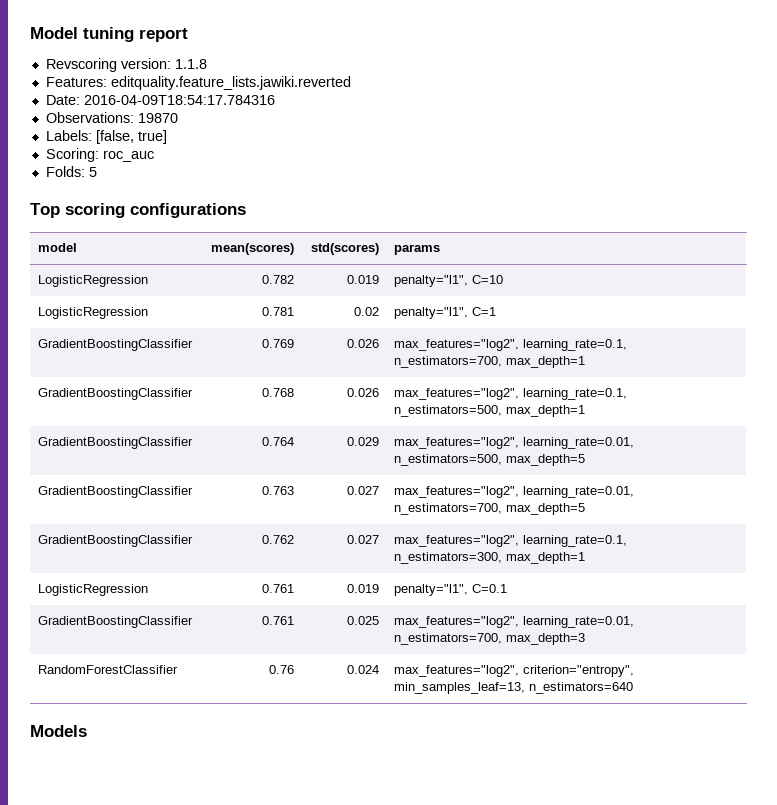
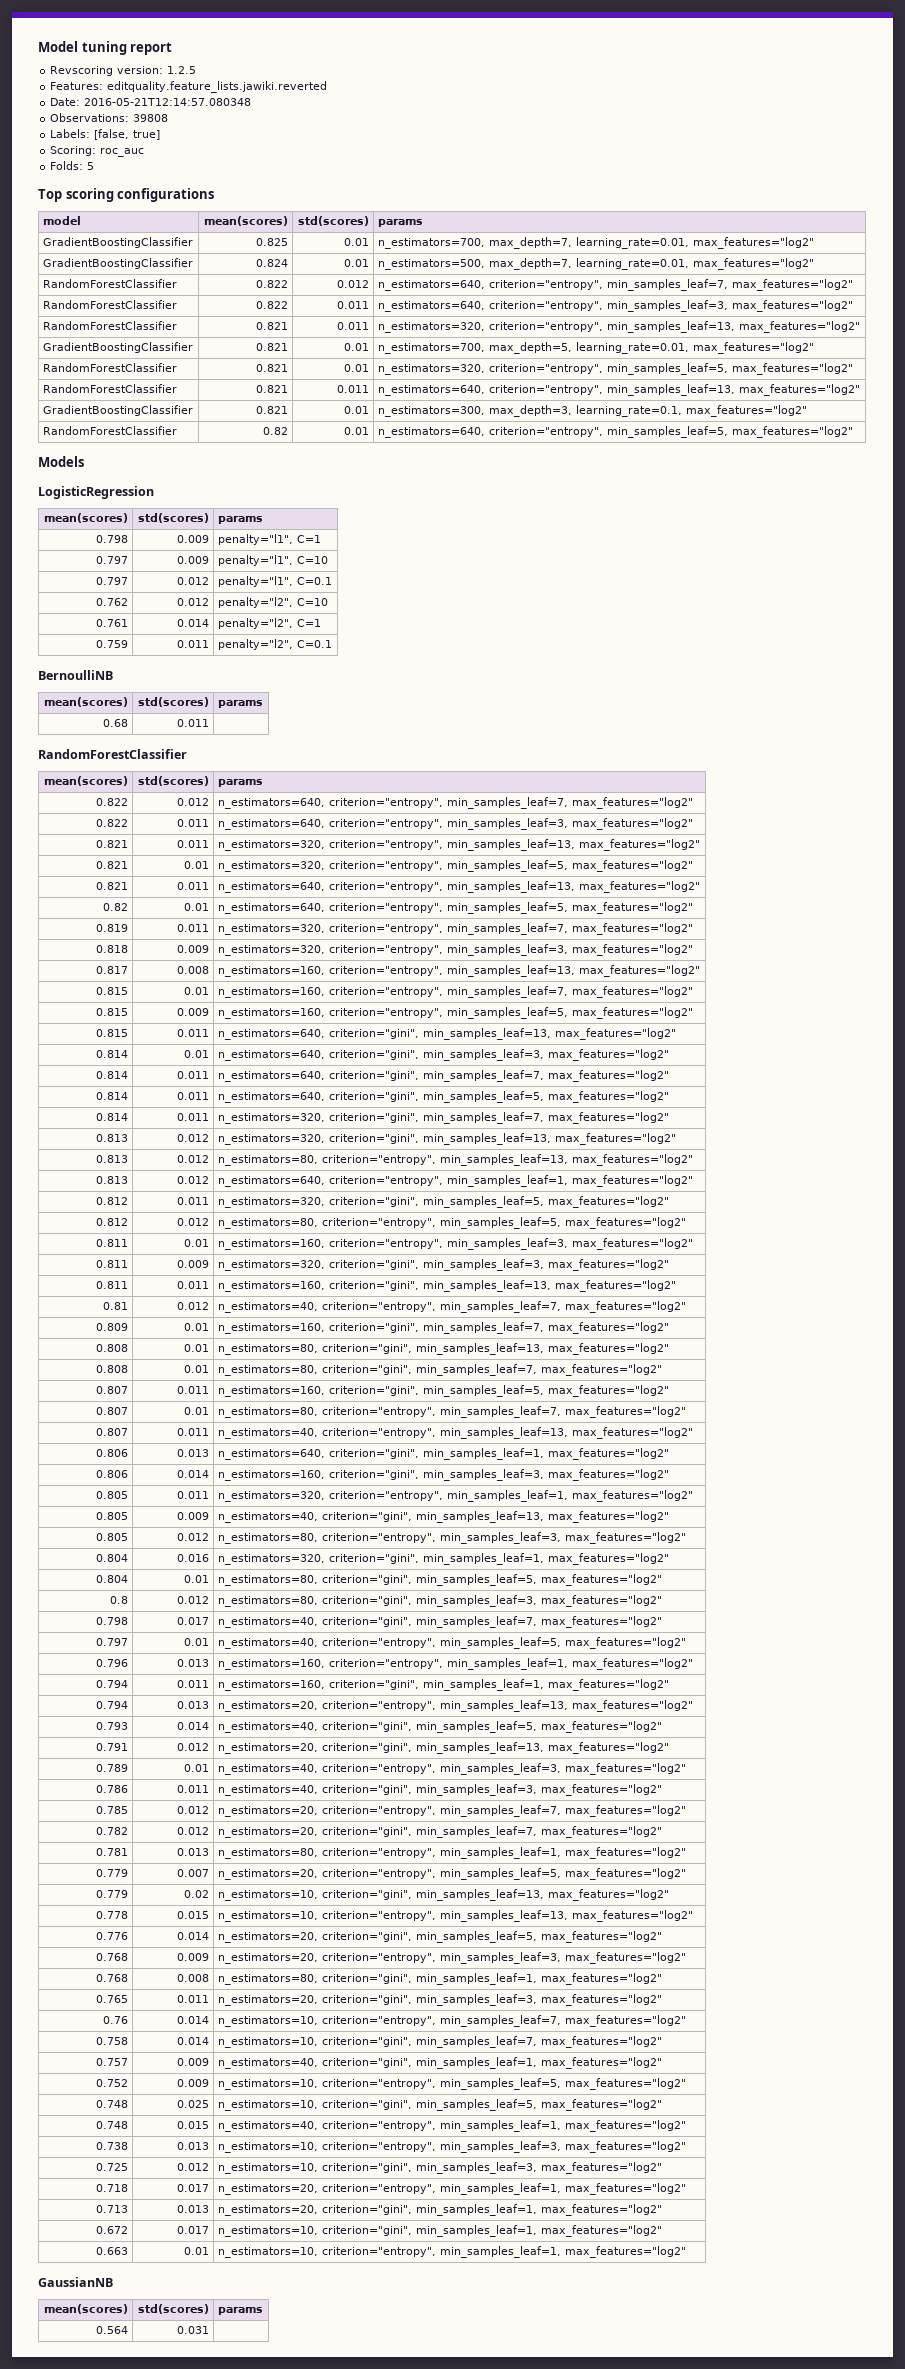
- Revscoring version: 1.1.8
+ Revscoring version: 1.2.5
- Date: 2016-04-09T18:54:17.784316
+ Date: 2016-05-21T12:14:57.080348
- Observations: 19870
+ Observations: 39808
- LogisticRegression | 0.782 | 0.019 | penalty="l1", C=10
- LogisticRegression | 0.781 | 0.02 | penalty="l1", C=1
- GradientBoostingClassifier | 0.769 | 0.026 | max_features="log2", learning_rate=0.1, n_estimators=700, max_depth=1
- GradientBoostingClassifier | 0.768 | 0.026 | max_features="log2", learning_rate=0.1, n_estimators=500, max_depth=1
- GradientBoostingClassifier | 0.764 | 0.029 | max_features="log2", learning_rate=0.01, n_estimators=500, max_depth=5
- GradientBoostingClassifier | 0.763 | 0.027 | max_features="log2", learning_rate=0.01, n_estimators=700, max_depth=5
- GradientBoostingClassifier | 0.762 | 0.027 | max_features="log2", learning_rate=0.1, n_estimators=300, max_depth=1
- LogisticRegression | 0.761 | 0.019 | penalty="l1", C=0.1
- GradientBoostingClassifier | 0.761 | 0.025 | max_features="log2", learning_rate=0.01, n_estimators=700, max_depth=3
- RandomForestClassifier | 0.76 | 0.024 | max_features="log2", criterion="entropy", min_samples_leaf=13, n_estimators=640
+ GradientBoostingClassifier | 0.825 | 0.01 | n_estimators=700, max_depth=7, learning_rate=0.01, max_features="log2"
+ GradientBoostingClassifier | 0.824 | 0.01 | n_estimators=500, max_depth=7, learning_rate=0.01, max_features="log2"
+ RandomForestClassifier | 0.822 | 0.012 | n_estimators=640, criterion="entropy", min_samples_leaf=7, max_features="log2"
+ RandomForestClassifier | 0.822 | 0.011 | n_estimators=640, criterion="entropy", min_samples_leaf=3, max_features="log2"
+ RandomForestClassifier | 0.821 | 0.011 | n_estimators=320, criterion="entropy", min_samples_leaf=13, max_features="log2"
+ GradientBoostingClassifier | 0.821 | 0.01 | n_estimators=700, max_depth=5, learning_rate=0.01, max_features="log2"
+ RandomForestClassifier | 0.821 | 0.01 | n_estimators=320, criterion="entropy", min_samples_leaf=5, max_features="log2"
+ RandomForestClassifier | 0.821 | 0.011 | n_estimators=640, criterion="entropy", min_samples_leaf=13, max_features="log2"
+ GradientBoostingClassifier | 0.821 | 0.01 | n_estimators=300, max_depth=3, learning_rate=0.1, max_features="log2"
+ RandomForestClassifier | 0.82 | 0.01 | n_estimators=640, criterion="entropy", min_samples_leaf=5, max_features="log2"
  Models
+ LogisticRegression
+ mean(scores) | std(scores) | params
+ 0.798 | 0.009 | penalty="l1", C=1
+ 0.797 | 0.009 | penalty="l1", C=10
+ 0.797 | 0.012 | penalty="l1", C=0.1
+ 0.762 | 0.012 | penalty="l2", C=10
+ 0.761 | 0.014 | penalty="l2", C=1
+ 0.759 | 0.011 | penalty="l2", C=0.1
+ BernoulliNB
+ mean(scores) | std(scores) | params
+ 0.68 | 0.011 |
+ RandomForestClassifier
+ mean(scores) | std(scores) | params
+ 0.822 | 0.012 | n_estimators=640, criterion="entropy", min_samples_leaf=7, max_features="log2"
+ 0.822 | 0.011 | n_estimators=640, criterion="entropy", min_samples_leaf=3, max_features="log2"
+ 0.821 | 0.011 | n_estimators=320, criterion="entropy", min_samples_leaf=13, max_features="log2"
+ 0.821 | 0.01 | n_estimators=320, criterion="entropy", min_samples_leaf=5, max_features="log2"
+ 0.821 | 0.011 | n_estimators=640, criterion="entropy", min_samples_leaf=13, max_features="log2"
+ 0.82 | 0.01 | n_estimators=640, criterion="entropy", min_samples_leaf=5, max_features="log2"
+ 0.819 | 0.011 | n_estimators=320, criterion="entropy", min_samples_leaf=7, max_features="log2"
+ 0.818 | 0.009 | n_estimators=320, criterion="entropy", min_samples_leaf=3, max_features="log2"
+ 0.817 | 0.008 | n_estimators=160, criterion="entropy", min_samples_leaf=13, max_features="log2"
+ 0.815 | 0.01 | n_estimators=160, criterion="entropy", min_samples_leaf=7, max_features="log2"
+ 0.815 | 0.009 | n_estimators=160, criterion="entropy", min_samples_leaf=5, max_features="log2"
+ 0.815 | 0.011 | n_estimators=640, criterion="gini", min_samples_leaf=13, max_features="log2"
+ 0.814 | 0.01 | n_estimators=640, criterion="gini", min_samples_leaf=3, max_features="log2"
+ 0.814 | 0.011 | n_estimators=640, criterion="gini", min_samples_leaf=7, max_features="log2"
+ 0.814 | 0.011 | n_estimators=640, criterion="gini", min_samples_leaf=5, max_features="log2"
+ 0.814 | 0.011 | n_estimators=320, criterion="gini", min_samples_leaf=7, max_features="log2"
+ 0.813 | 0.012 | n_estimators=320, criterion="gini", min_samples_leaf=13, max_features="log2"
+ 0.813 | 0.012 | n_estimators=80, criterion="entropy", min_samples_leaf=13, max_features="log2"
+ 0.813 | 0.012 | n_estimators=640, criterion="entropy", min_samples_leaf=1, max_features="log2"
+ 0.812 | 0.011 | n_estimators=320, criterion="gini", min_samples_leaf=5, max_features="log2"
+ 0.812 | 0.012 | n_estimators=80, criterion="entropy", min_samples_leaf=5, max_features="log2"
+ 0.811 | 0.01 | n_estimators=160, criterion="entropy", min_samples_leaf=3, max_features="log2"
+ 0.811 | 0.009 | n_estimators=320, criterion="gini", min_samples_leaf=3, max_features="log2"
+ 0.811 | 0.011 | n_estimators=160, criterion="gini", min_samples_leaf=13, max_features="log2"
+ 0.81 | 0.012 | n_estimators=40, criterion="entropy", min_samples_leaf=7, max_features="log2"
+ 0.809 | 0.01 | n_estimators=160, criterion="gini", min_samples_leaf=7, max_features="log2"
+ 0.808 | 0.01 | n_estimators=80, criterion="gini", min_samples_leaf=13, max_features="log2"
+ 0.808 | 0.01 | n_estimators=80, criterion="gini", min_samples_leaf=7, max_features="log2"
+ 0.807 | 0.011 | n_estimators=160, criterion="gini", min_samples_leaf=5, max_features="log2"
+ 0.807 | 0.01 | n_estimators=80, criterion="entropy", min_samples_leaf=7, max_features="log2"
+ 0.807 | 0.011 | n_estimators=40, criterion="entropy", min_samples_leaf=13, max_features="log2"
+ 0.806 | 0.013 | n_estimators=640, criterion="gini", min_samples_leaf=1, max_features="log2"
+ 0.806 | 0.014 | n_estimators=160, criterion="gini", min_samples_leaf=3, max_features="log2"
+ 0.805 | 0.011 | n_estimators=320, criterion="entropy", min_samples_leaf=1, max_features="log2"
+ 0.805 | 0.009 | n_estimators=40, criterion="gini", min_samples_leaf=13, max_features="log2"
+ 0.805 | 0.012 | n_estimators=80, criterion="entropy", min_samples_leaf=3, max_features="log2"
+ 0.804 | 0.016 | n_estimators=320, criterion="gini", min_samples_leaf=1, max_features="log2"
+ 0.804 | 0.01 | n_estimators=80, criterion="gini", min_samples_leaf=5, max_features="log2"
+ 0.8 | 0.012 | n_estimators=80, criterion="gini", min_samples_leaf=3, max_features="log2"
+ 0.798 | 0.017 | n_estimators=40, criterion="gini", min_samples_leaf=7, max_features="log2"
+ 0.797 | 0.01 | n_estimators=40, criterion="entropy", min_samples_leaf=5, max_features="log2"
+ 0.796 | 0.013 | n_estimators=160, criterion="entropy", min_samples_leaf=1, max_features="log2"
+ 0.794 | 0.011 | n_estimators=160, criterion="gini", min_samples_leaf=1, max_features="log2"
+ 0.794 | 0.013 | n_estimators=20, criterion="entropy", min_samples_leaf=13, max_features="log2"
+ 0.793 | 0.014 | n_estimators=40, criterion="gini", min_samples_leaf=5, max_features="log2"
+ 0.791 | 0.012 | n_estimators=20, criterion="gini", min_samples_leaf=13, max_features="log2"
+ 0.789 | 0.01 | n_estimators=40, criterion="entropy", min_samples_leaf=3, max_features="log2"
+ 0.786 | 0.011 | n_estimators=40, criterion="gini", min_samples_leaf=3, max_features="log2"
+ 0.785 | 0.012 | n_estimators=20, criterion="entropy", min_samples_leaf=7, max_features="log2"
+ 0.782 | 0.012 | n_estimators=20, criterion="gini", min_samples_leaf=7, max_features="log2"
+ 0.781 | 0.013 | n_estimators=80, criterion="entropy", min_samples_leaf=1, max_features="log2"
+ 0.779 | 0.007 | n_estimators=20, criterion="entropy", min_samples_leaf=5, max_features="log2"
+ 0.779 | 0.02 | n_estimators=10, criterion="gini", min_samples_leaf=13, max_features="log2"
+ 0.778 | 0.015 | n_estimators=10, criterion="entropy", min_samples_leaf=13, max_features="log2"
+ 0.776 | 0.014 | n_estimators=20, criterion="gini", min_samples_leaf=5, max_features="log2"
+ 0.768 | 0.009 | n_estimators=20, criterion="entropy", min_samples_leaf=3, max_features="log2"
+ 0.768 | 0.008 | n_estimators=80, criterion="gini", min_samples_leaf=1, max_features="log2"
+ 0.765 | 0.011 | n_estimators=20, criterion="gini", min_samples_leaf=3, max_features="log2"
+ 0.76 | 0.014 | n_estimators=10, criterion="entropy", min_samples_leaf=7, max_features="log2"
+ 0.758 | 0.014 | n_estimators=10, criterion="gini", min_samples_leaf=7, max_features="log2"
+ 0.757 | 0.009 | n_estimators=40, criterion="gini", min_samples_leaf=1, max_features="log2"
+ 0.752 | 0.009 | n_estimators=10, criterion="entropy", min_samples_leaf=5, max_features="log2"
+ 0.748 | 0.025 | n_estimators=10, criterion="gini", min_samples_leaf=5, max_features="log2"
+ 0.748 | 0.015 | n_estimators=40, criterion="entropy", min_samples_leaf=1, max_features="log2"
+ 0.738 | 0.013 | n_estimators=10, criterion="entropy", min_samples_leaf=3, max_features="log2"
+ 0.725 | 0.012 | n_estimators=10, criterion="gini", min_samples_leaf=3, max_features="log2"
+ 0.718 | 0.017 | n_estimators=20, criterion="entropy", min_samples_leaf=1, max_features="log2"
+ 0.713 | 0.013 | n_estimators=20, criterion="gini", min_samples_leaf=1, max_features="log2"
+ 0.672 | 0.017 | n_estimators=10, criterion="gini", min_samples_leaf=1, max_features="log2"
+ 0.663 | 0.01 | n_estimators=10, criterion="entropy", min_samples_leaf=1, max_features="log2"
+ GaussianNB
+ mean(scores) | std(scores) | params
+ 0.564 | 0.031 |

